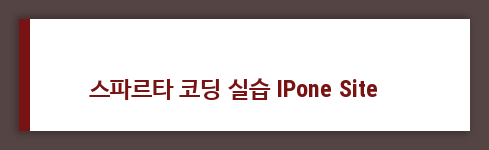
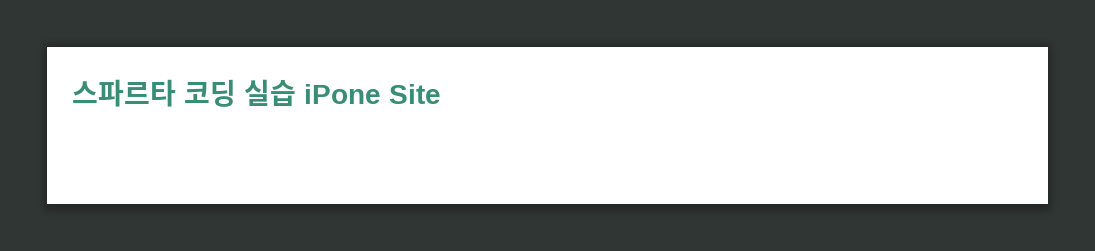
- 스파르타 코딩 실습 IPone Site
+ 스파르타 코딩 실습 iPone Site

